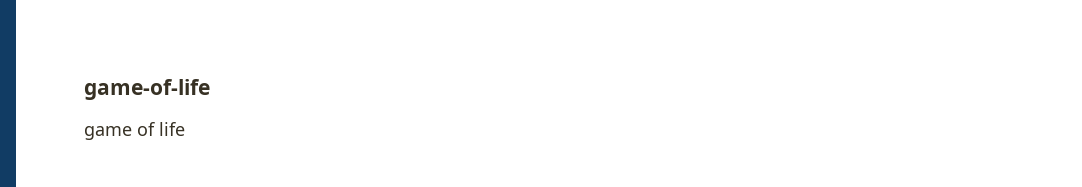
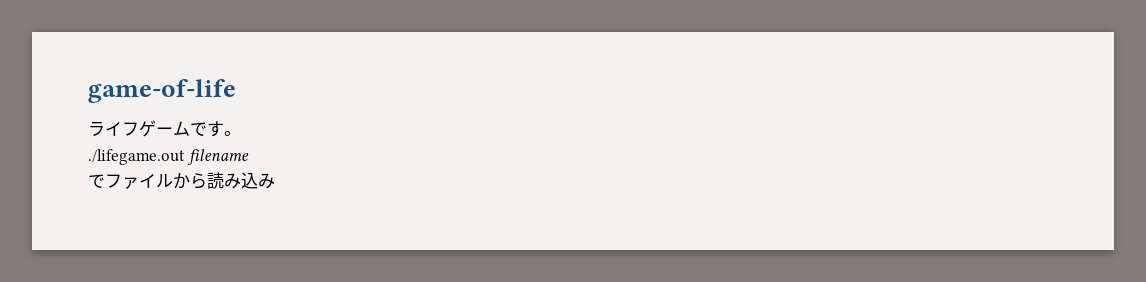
- game of life
+ ライフゲームです。
+ ./lifegame.out filename
+ でファイルから読み込み

